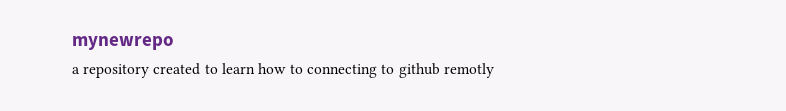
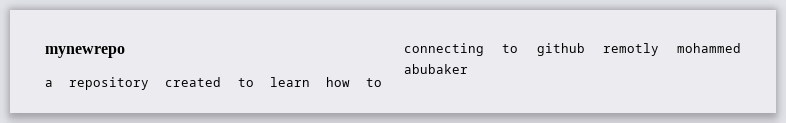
- a repository created to learn how to connecting to github remotly
+ a repository created to learn how to connecting to github remotly mohammed abubaker

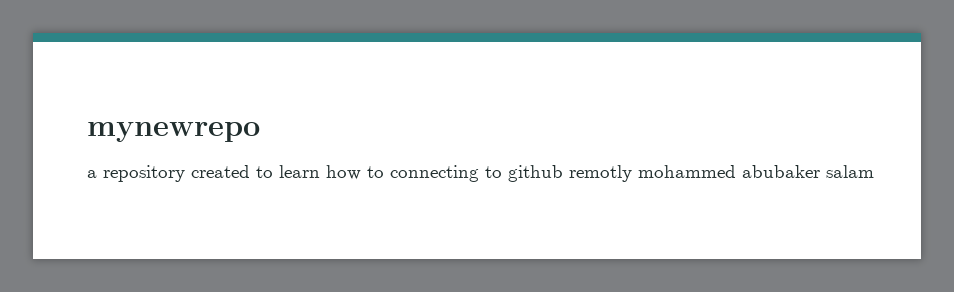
- a repository created to learn how to connecting to github remotly mohammed abubaker
+ a repository created to learn how to connecting to github remotly mohammed abubaker salam

